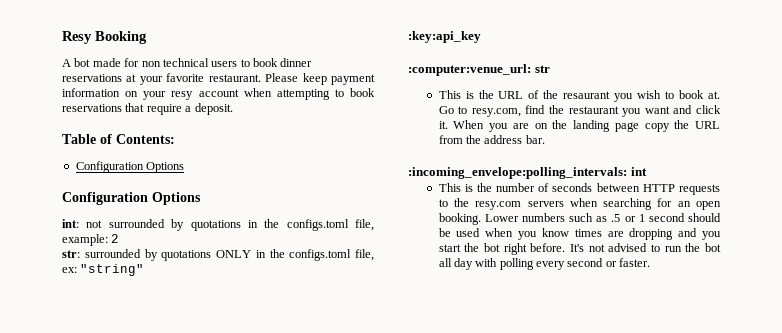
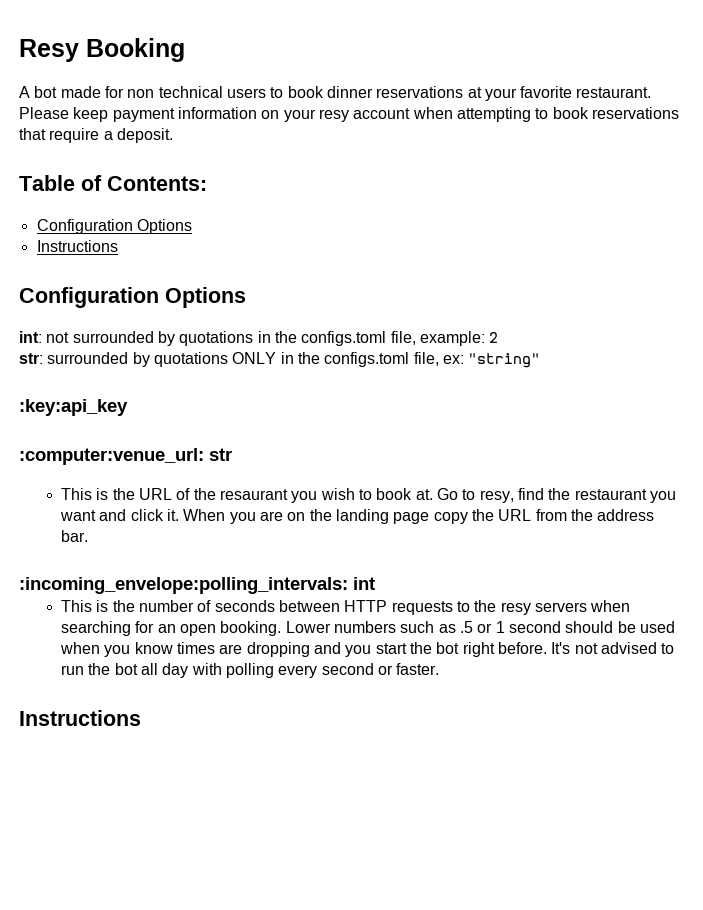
  Table of Contents:
  Configuration Options
+ Instructions
- Go to resy.com, find the restaurant you want and click it.
+ Go to resy, find the restaurant you want and click it.
- This is the number of seconds between HTTP requests to the resy.com servers when searching for an open booking.
+ This is the number of seconds between HTTP requests to the resy servers when searching for an open booking.
  It's not advised to run the bot all day with polling every second or faster.
+ Instructions

